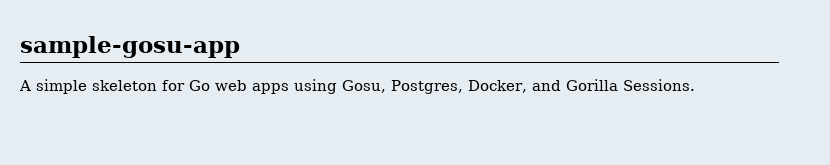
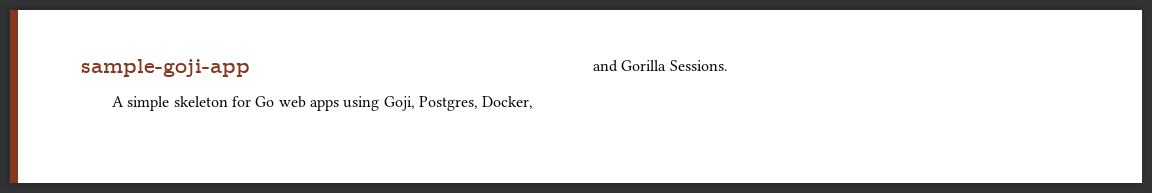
- sample-gosu-app
+ sample-goji-app
- A simple skeleton for Go web apps using Gosu, Postgres, Docker, and Gorilla Sessions.
+ A simple skeleton for Go web apps using Goji, Postgres, Docker, and Gorilla Sessions.

